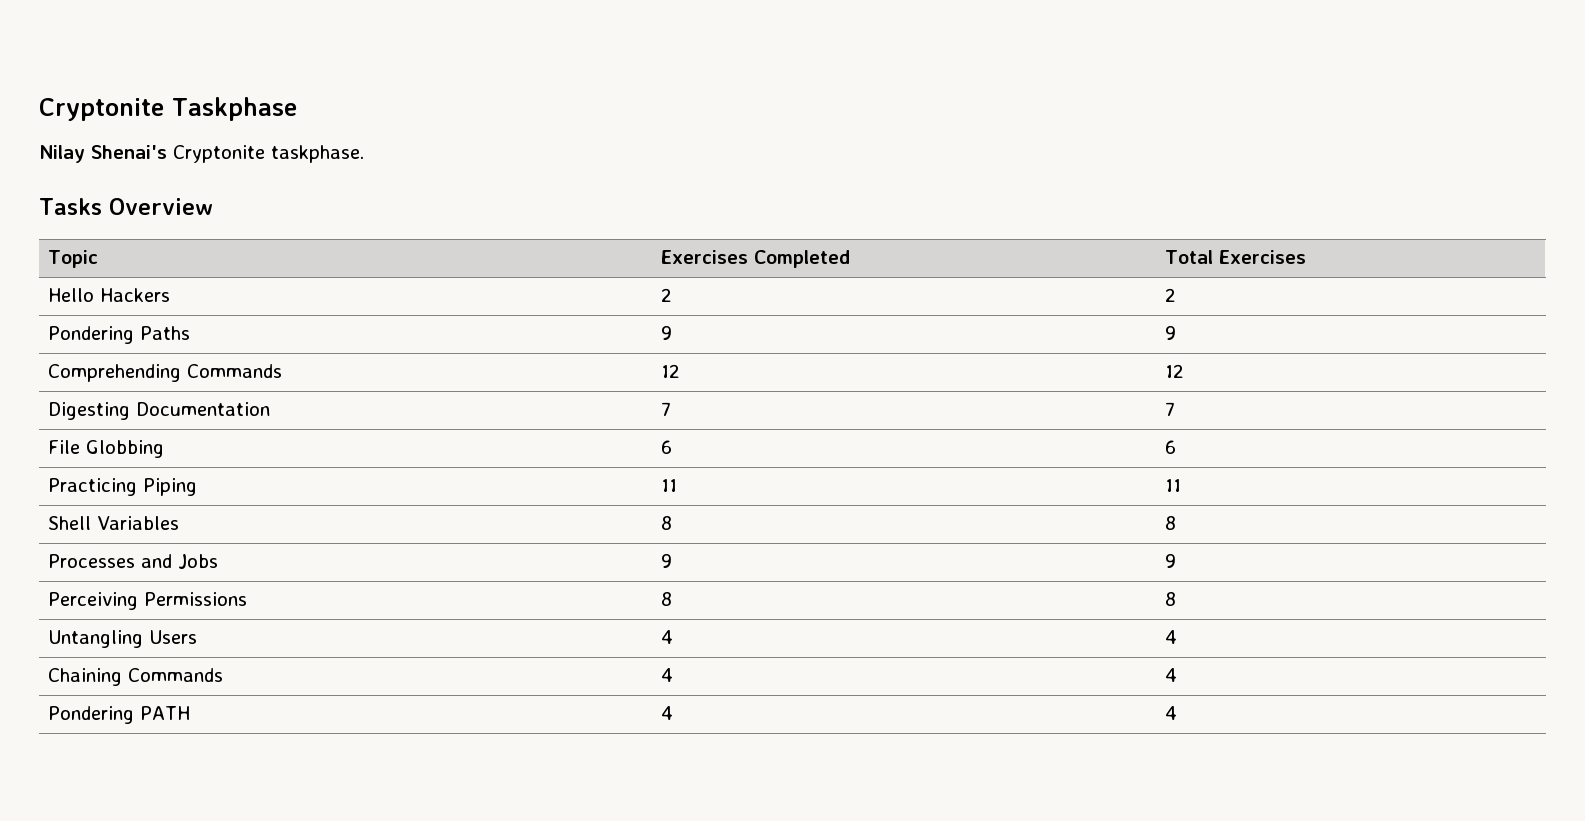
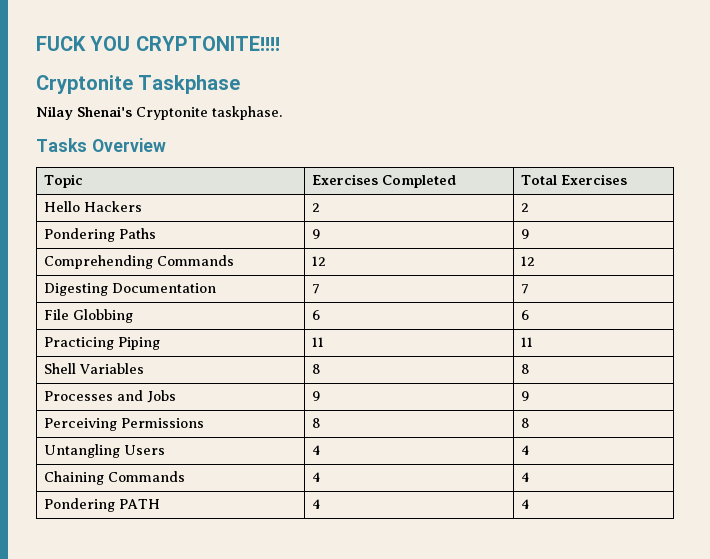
+ FUCK YOU CRYPTONITE!!!!

